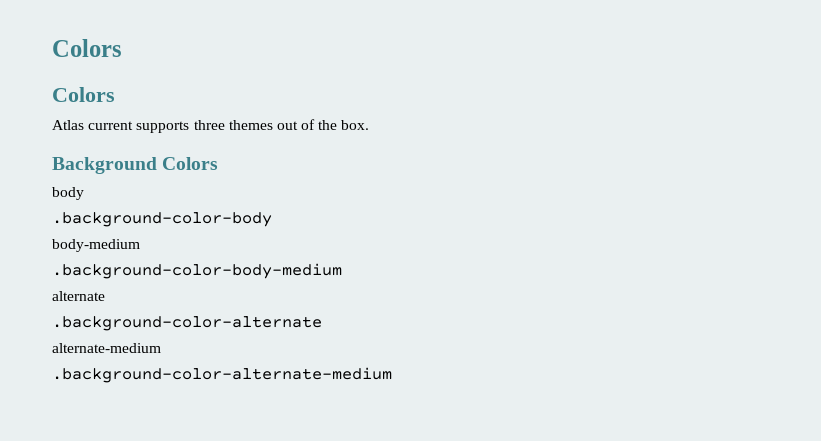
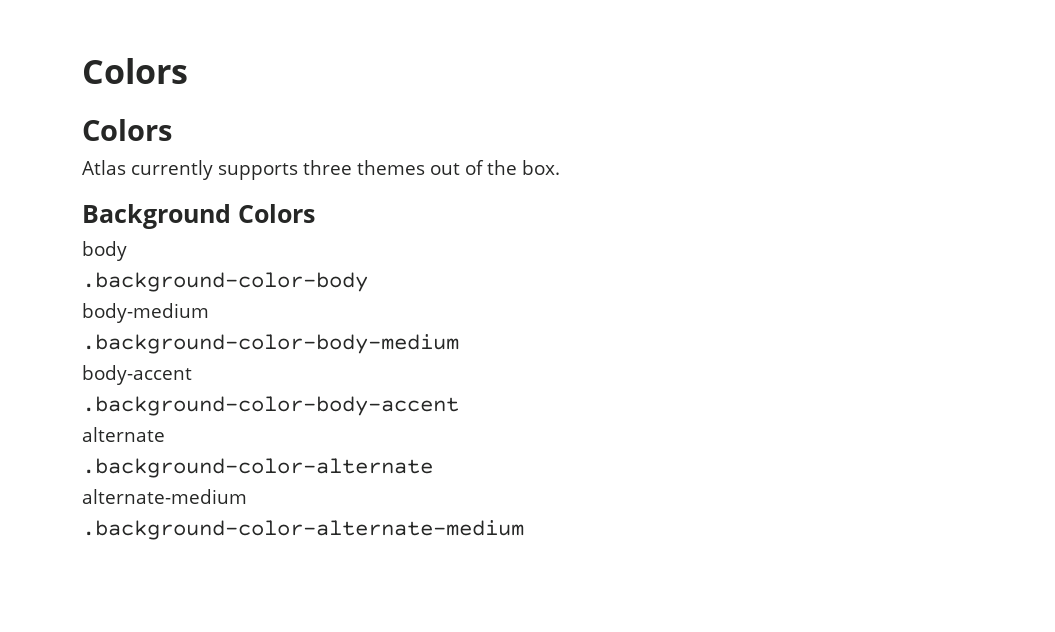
- Atlas current supports three themes out of the box.
+ Atlas currently supports three themes out of the box.
+ body-accent
+ .background-color-body-accent

